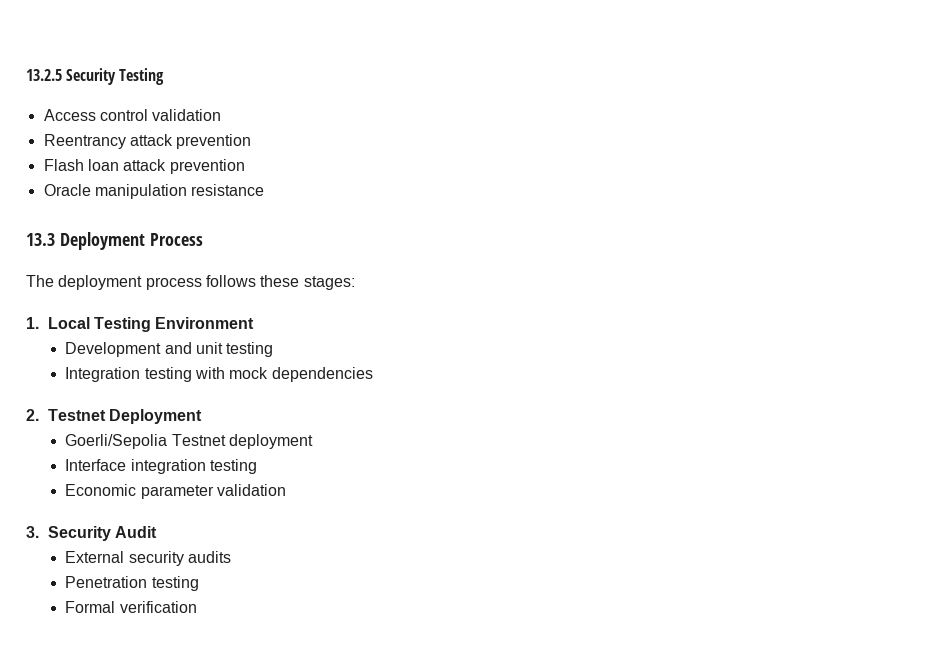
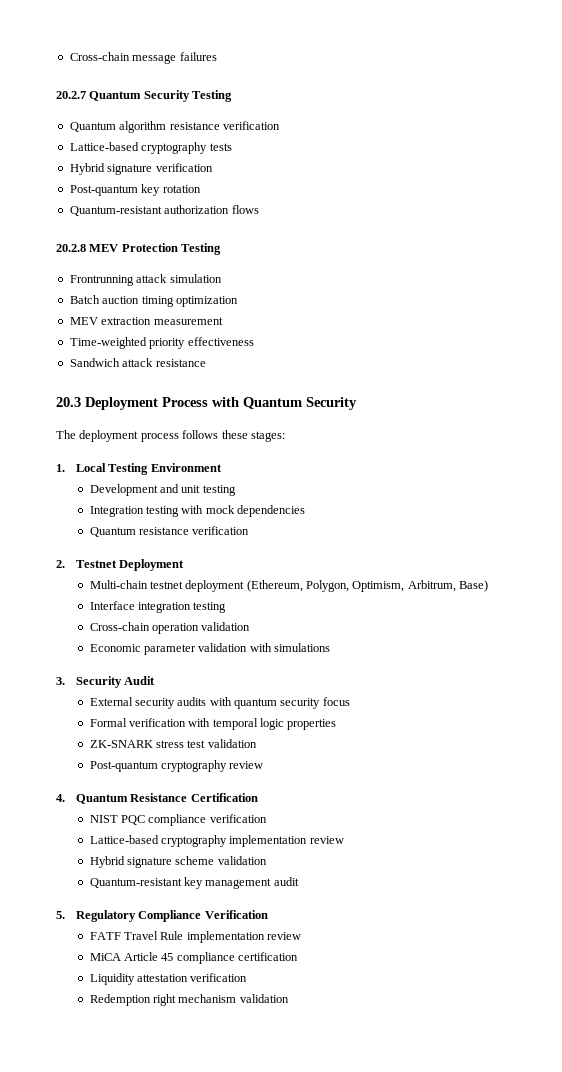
- 13.2.5 Security Testing
- Access control validation
- Reentrancy attack prevention
- Flash loan attack prevention
- Oracle manipulation resistance
+ Cross-chain message failures
+ 20.2.7 Quantum Security Testing
+ Quantum algorithm resistance verification
+ Lattice-based cryptography tests
+ Hybrid signature verification
+ Post-quantum key rotation
+ Quantum-resistant authorization flows
+ 20.2.8 MEV Protection Testing
+ Frontrunning attack simulation
+ Batch auction timing optimization
+ MEV extraction measurement
+ Time-weighted priority effectiveness
+ Sandwich attack resistance
- 13.3 Deployment Process
+ 20.3 Deployment Process with Quantum Security
+ Quantum resistance verification
- Goerli/Sepolia Testnet deployment
+ Multi-chain testnet deployment (Ethereum, Polygon, Optimism, Arbitrum, Base)
+ Cross-chain operation validation
- Economic parameter validation
+ Economic parameter validation with simulations
- External security audits
- Penetration testing
- Formal verification
+ External security audits with quantum security focus
+ Formal verification with temporal logic properties
+ ZK-SNARK stress test validation
+ Post-quantum cryptography review
+ 4. Quantum Resistance Certification
+ NIST PQC compliance verification
+ Lattice-based cryptography implementation review
+ Hybrid signature scheme validation
+ Quantum-resistant key management audit
+ 5. Regulatory Compliance Verification
+ FATF Travel Rule implementation review
+ MiCA Article 45 compliance certification
+ Liquidity attestation verification
+ Redemption right mechanism validation

